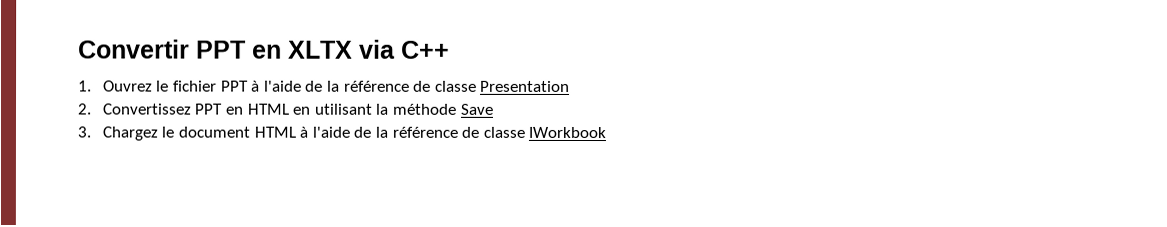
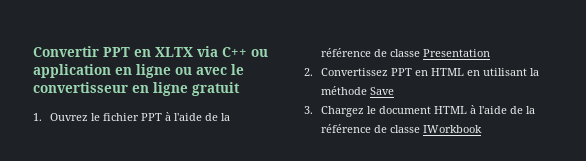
- Convertir PPT en XLTX via C++
+ Convertir PPT en XLTX via C++ ou application en ligne ou avec le convertisseur en ligne gratuit

